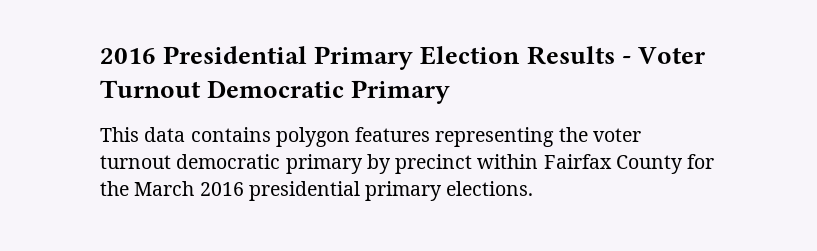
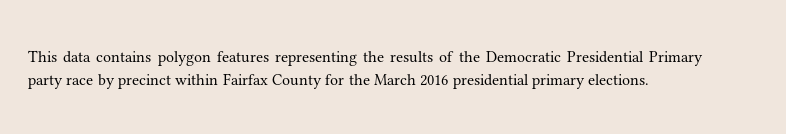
- 2016 Presidential Primary Election Results - Voter Turnout Democratic Primary
- This data contains polygon features representing the voter turnout democratic primary by precinct within Fairfax County for the March 2016 presidential primary elections.
+ This data contains polygon features representing the results of the Democratic Presidential Primary party race by precinct within Fairfax County for the March 2016 presidential primary elections.

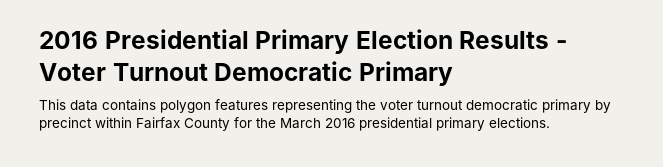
+ 2016 Presidential Primary Election Results - Voter Turnout Democratic Primary
- This data contains polygon features representing the results of the Democratic Presidential Primary party race by precinct within Fairfax County for the March 2016 presidential primary elections.
+ This data contains polygon features representing the voter turnout democratic primary by precinct within Fairfax County for the March 2016 presidential primary elections.

